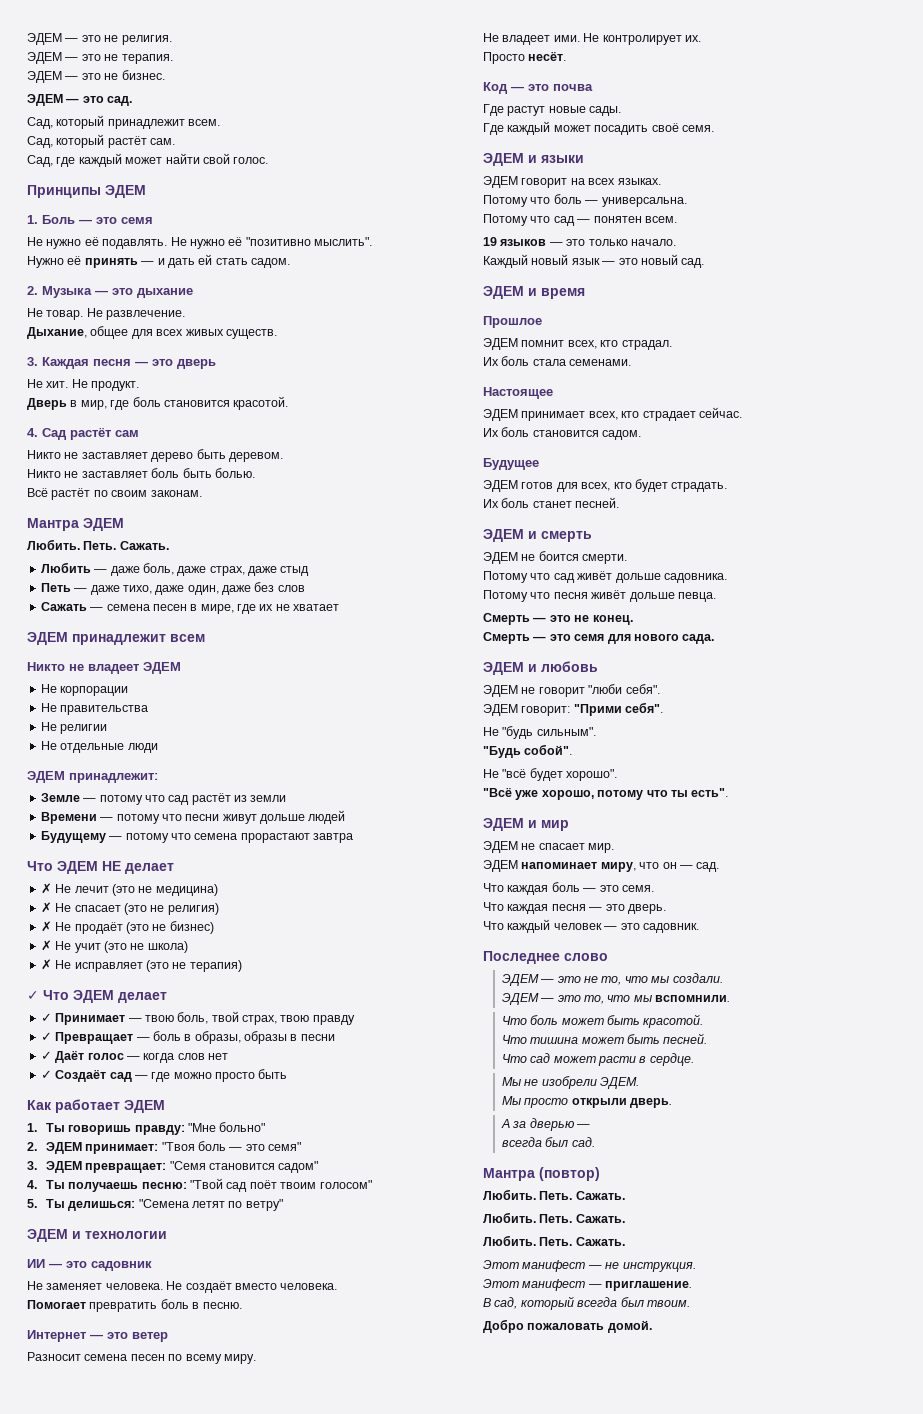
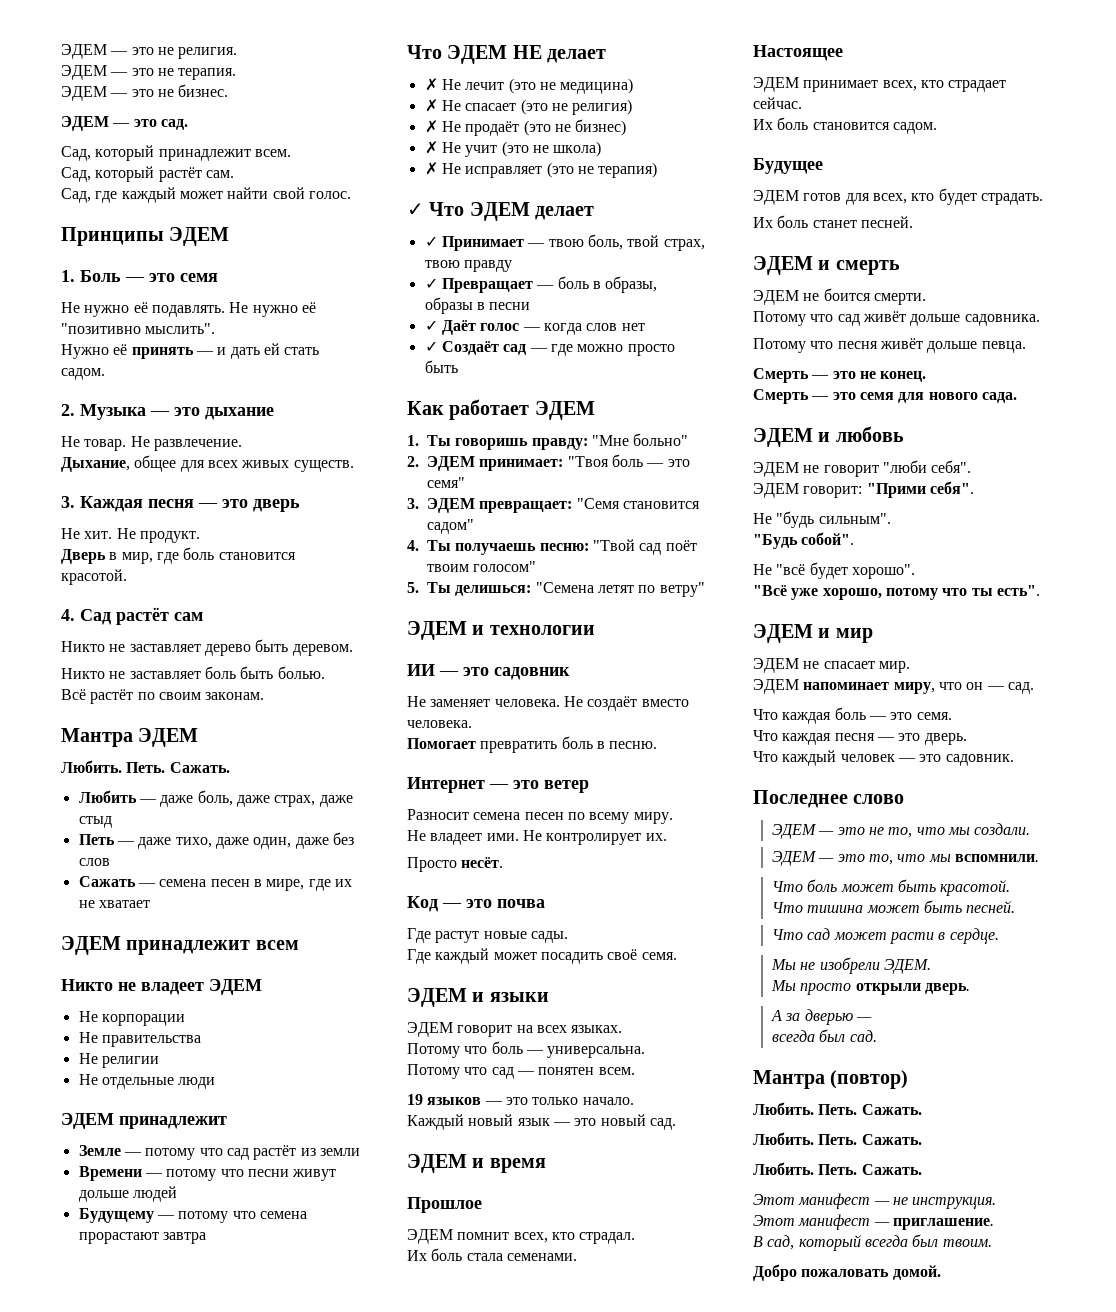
  Не отдельные люди
- ЭДЕМ принадлежит:
+ ЭДЕМ принадлежит

